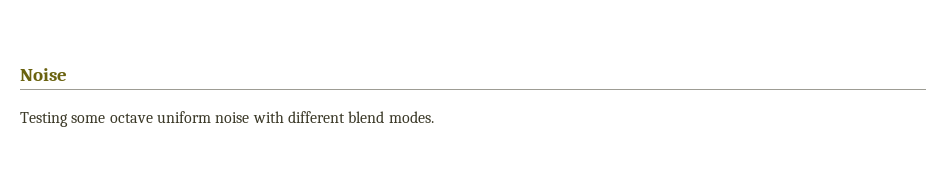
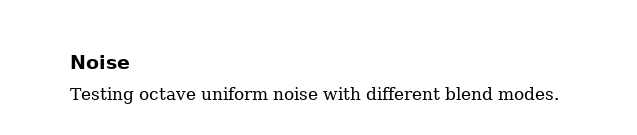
- Testing some octave uniform noise with different blend modes.
+ Testing octave uniform noise with different blend modes.

